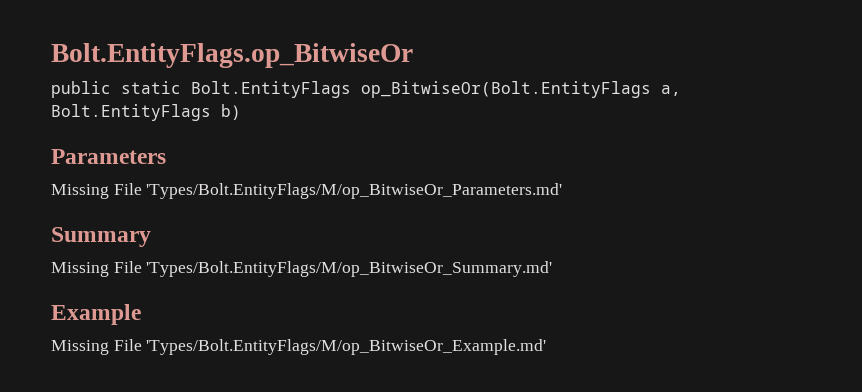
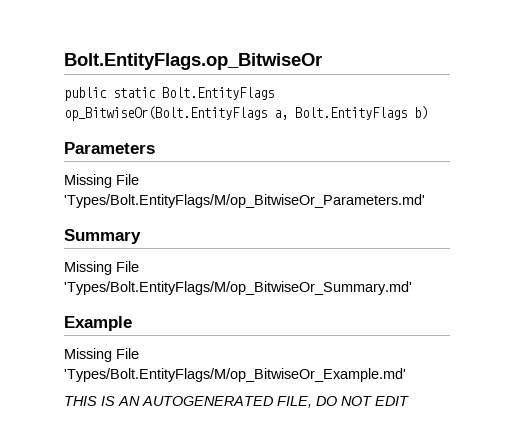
+ THIS IS AN AUTOGENERATED FILE, DO NOT EDIT

